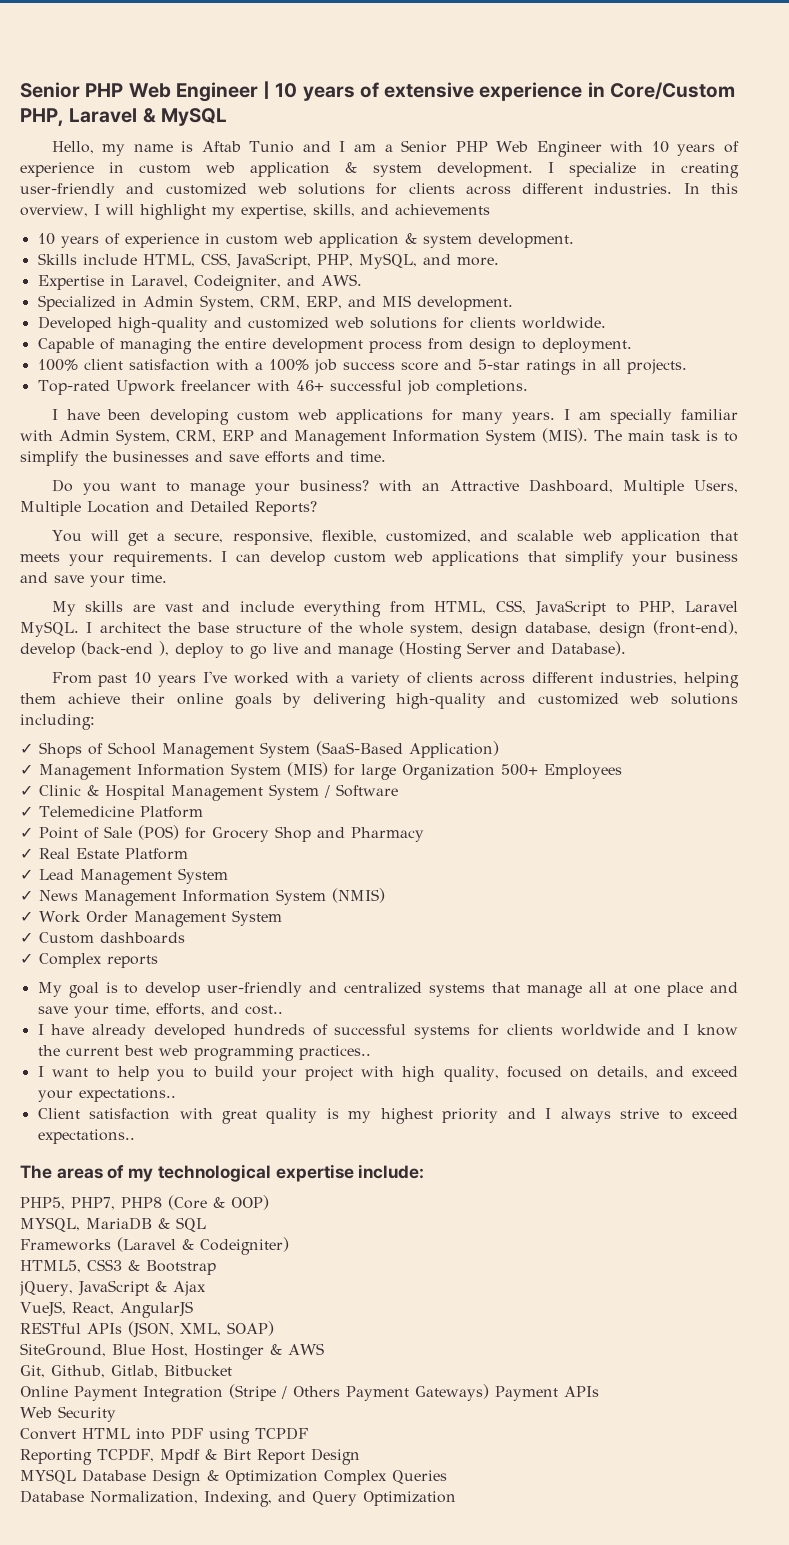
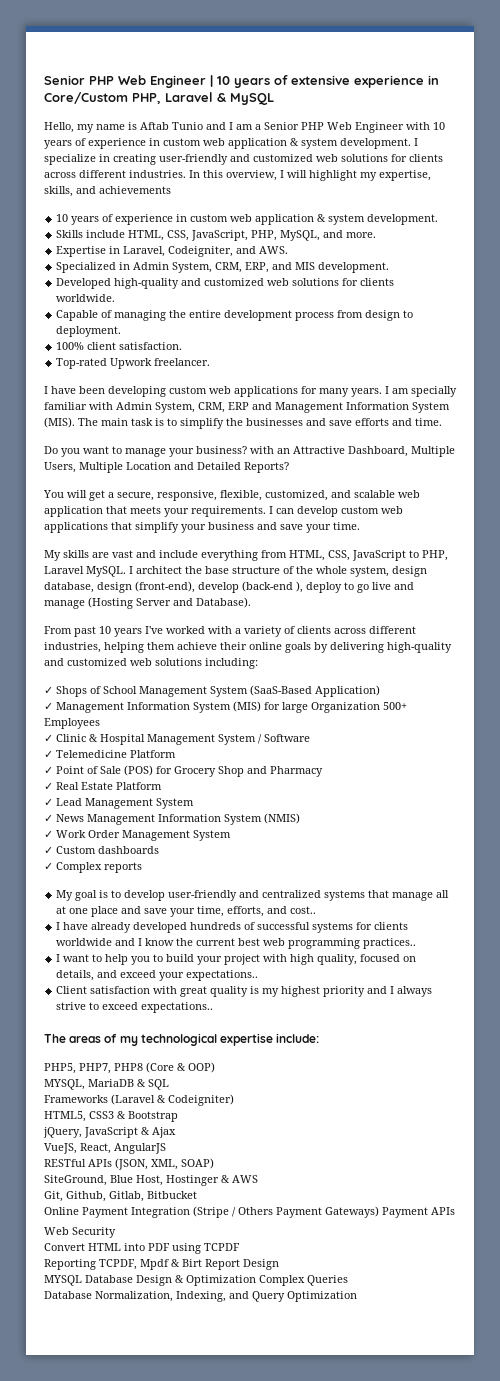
- 100% client satisfaction with a 100% job success score and 5-star ratings in all projects.
- Top-rated Upwork freelancer with 46+ successful job completions.
+ 100% client satisfaction.
+ Top-rated Upwork freelancer.

